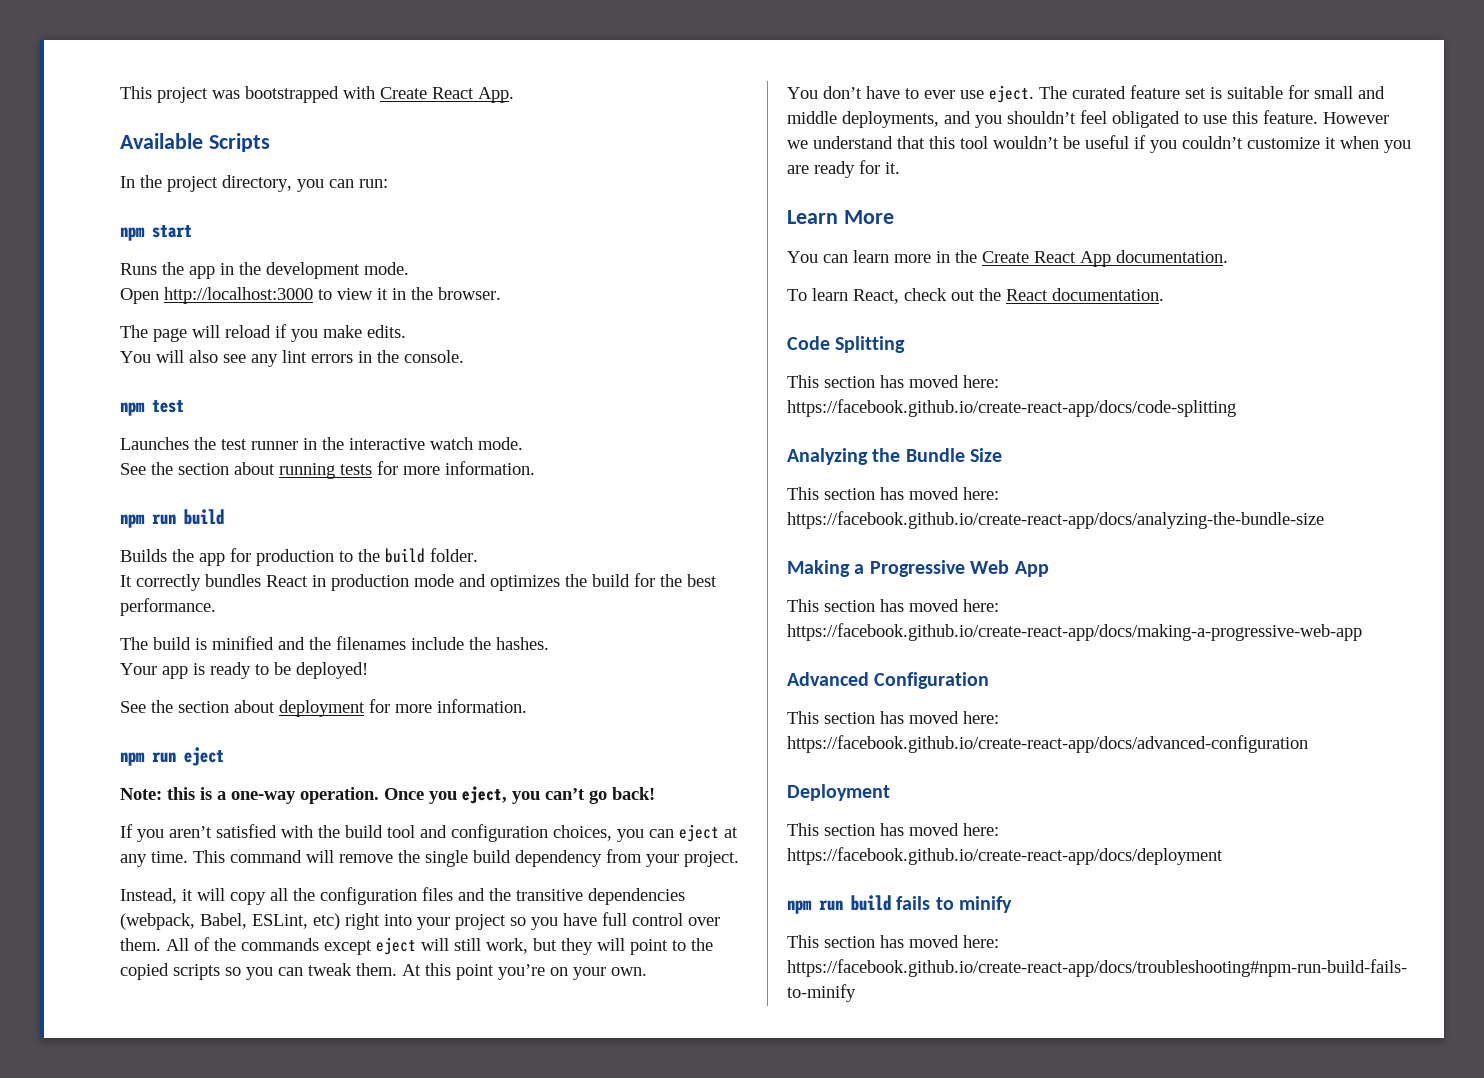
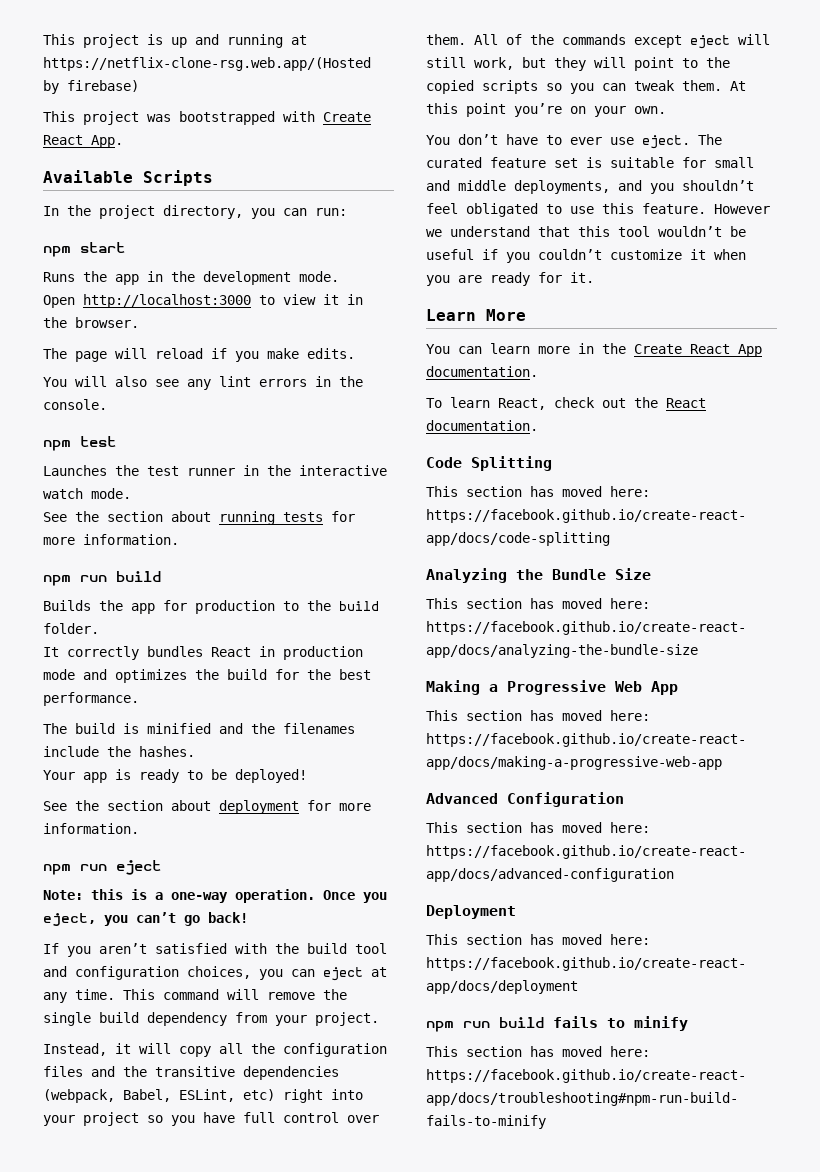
+ This project is up and running at https://netflix-clone-rsg.web.app/(Hosted by firebase)

